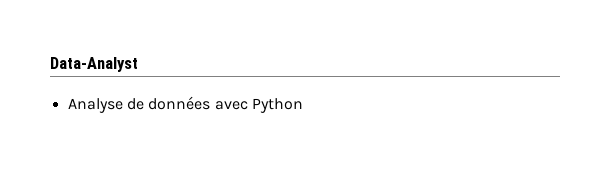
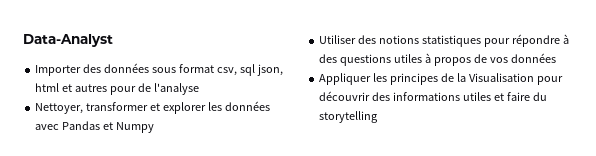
- Analyse de données avec Python
+ Importer des données sous format csv, sql json, html et autres pour de l'analyse
+ Nettoyer, transformer et explorer les données avec Pandas et Numpy
+ Utiliser des notions statistiques pour répondre à des questions utiles à propos de vos données
+ Appliquer les principes de la Visualisation pour découvrir des informations utiles et faire du storytelling

